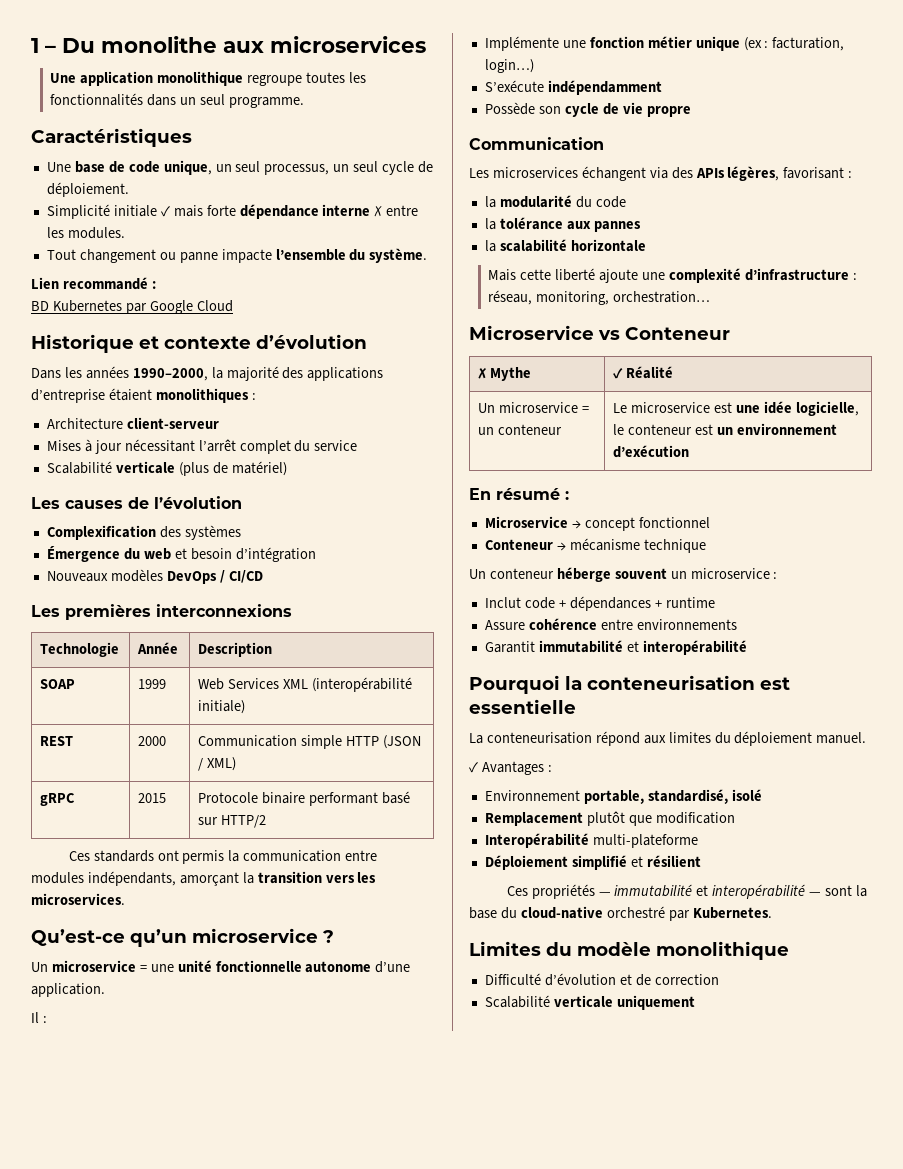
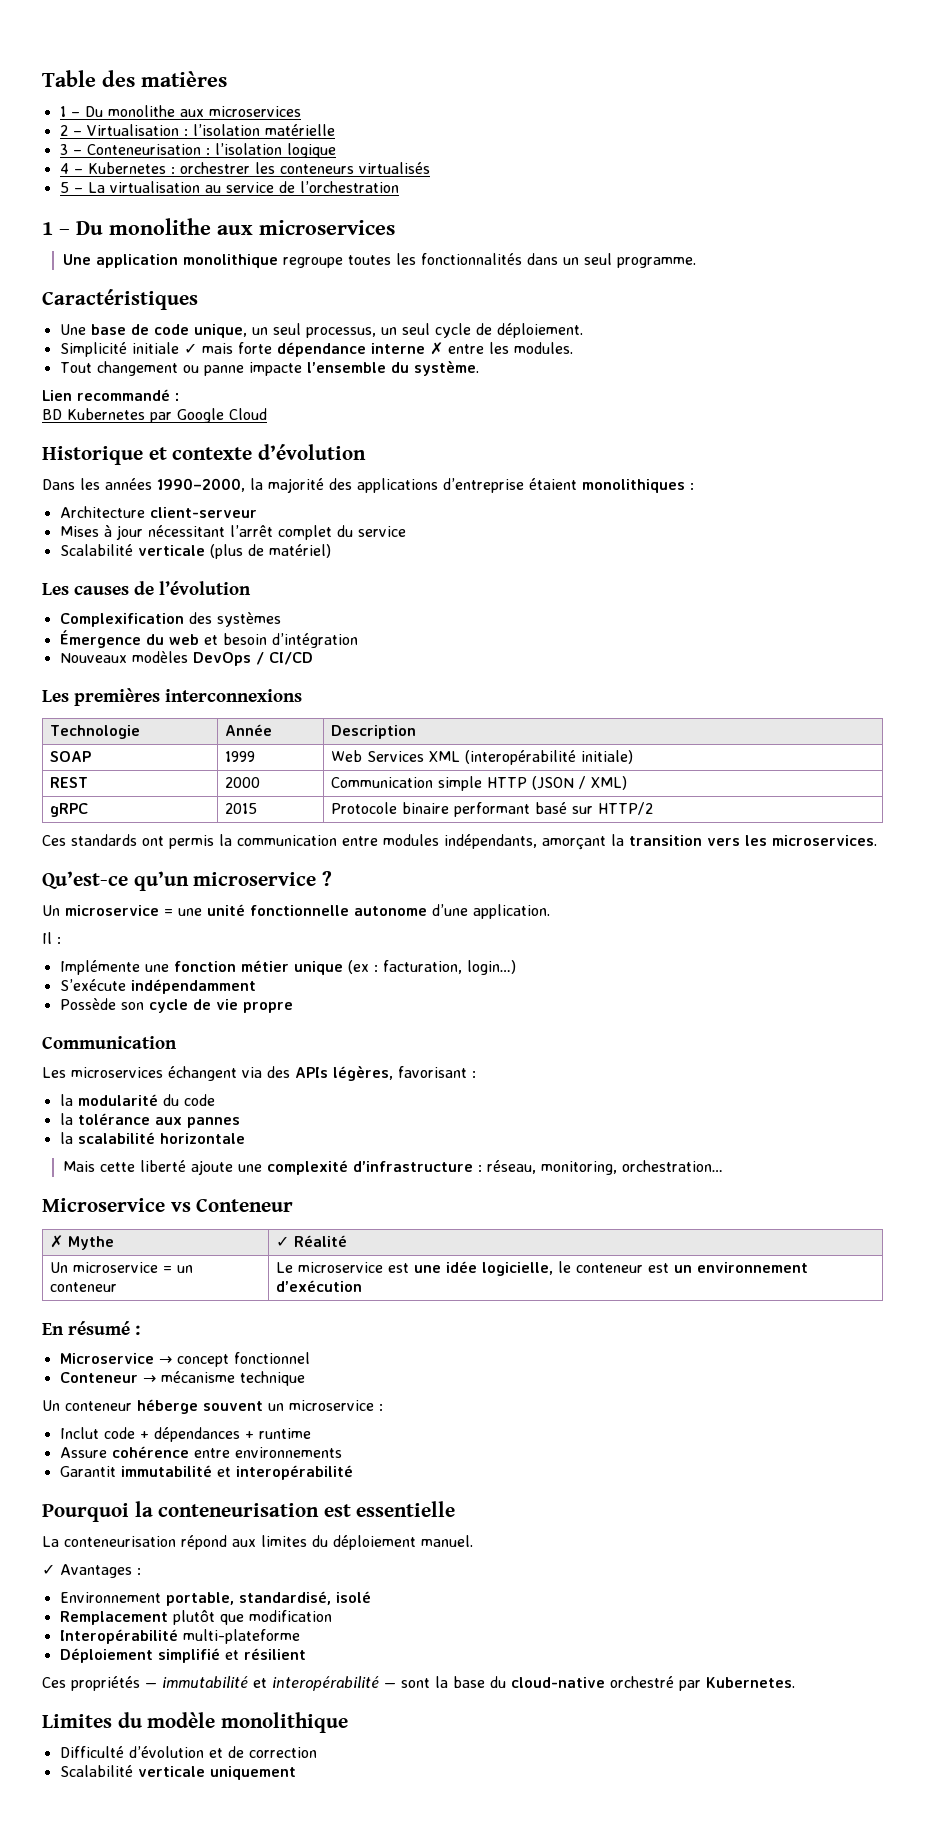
+ Table des matières
+ 1 – Du monolithe aux microservices
+ 2 – Virtualisation : l’isolation matérielle
+ 3 – Conteneurisation : l’isolation logique
+ 4 – Kubernetes : orchestrer les conteneurs virtualisés
+ 5 – La virtualisation au service de l’orchestration

